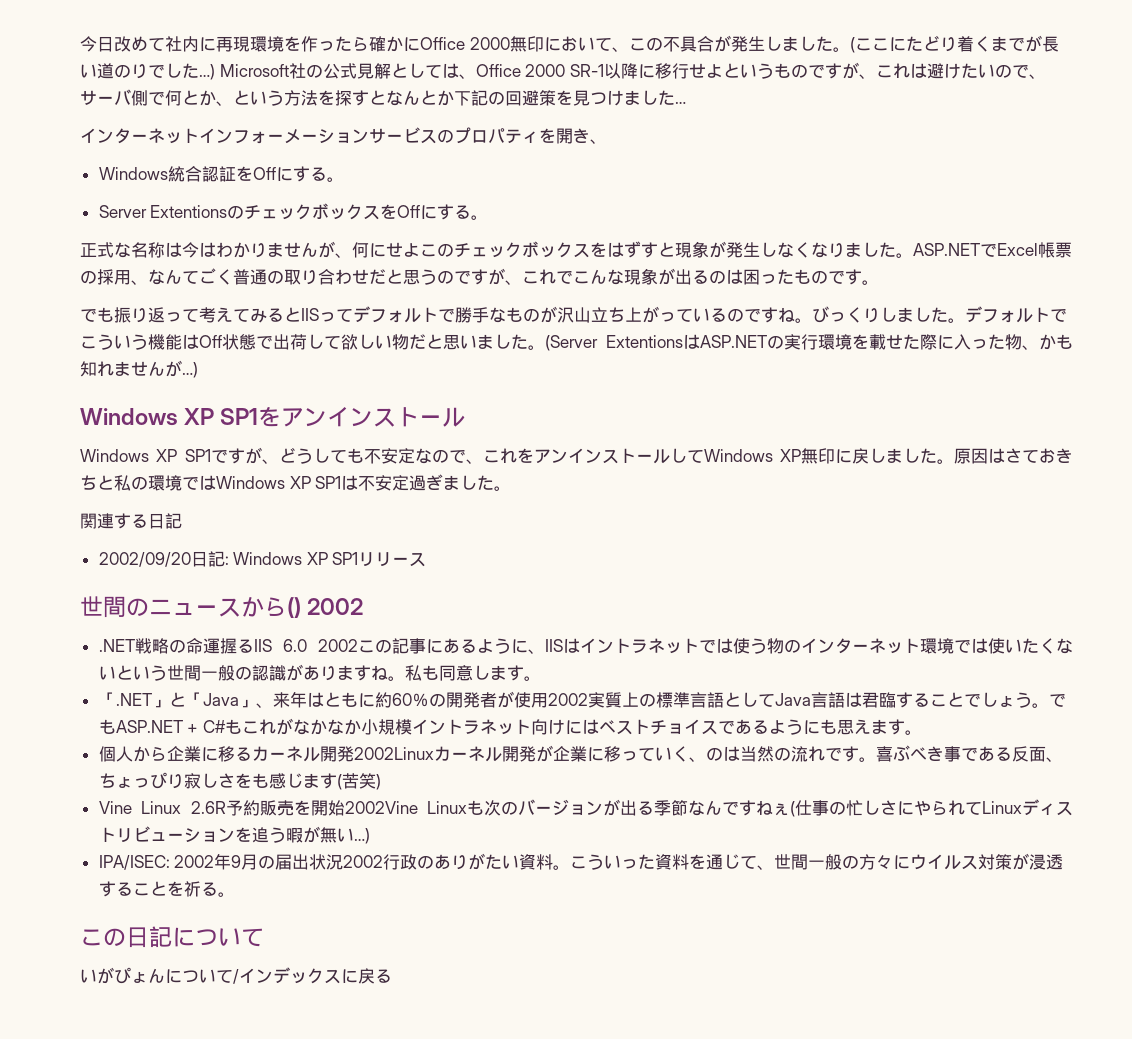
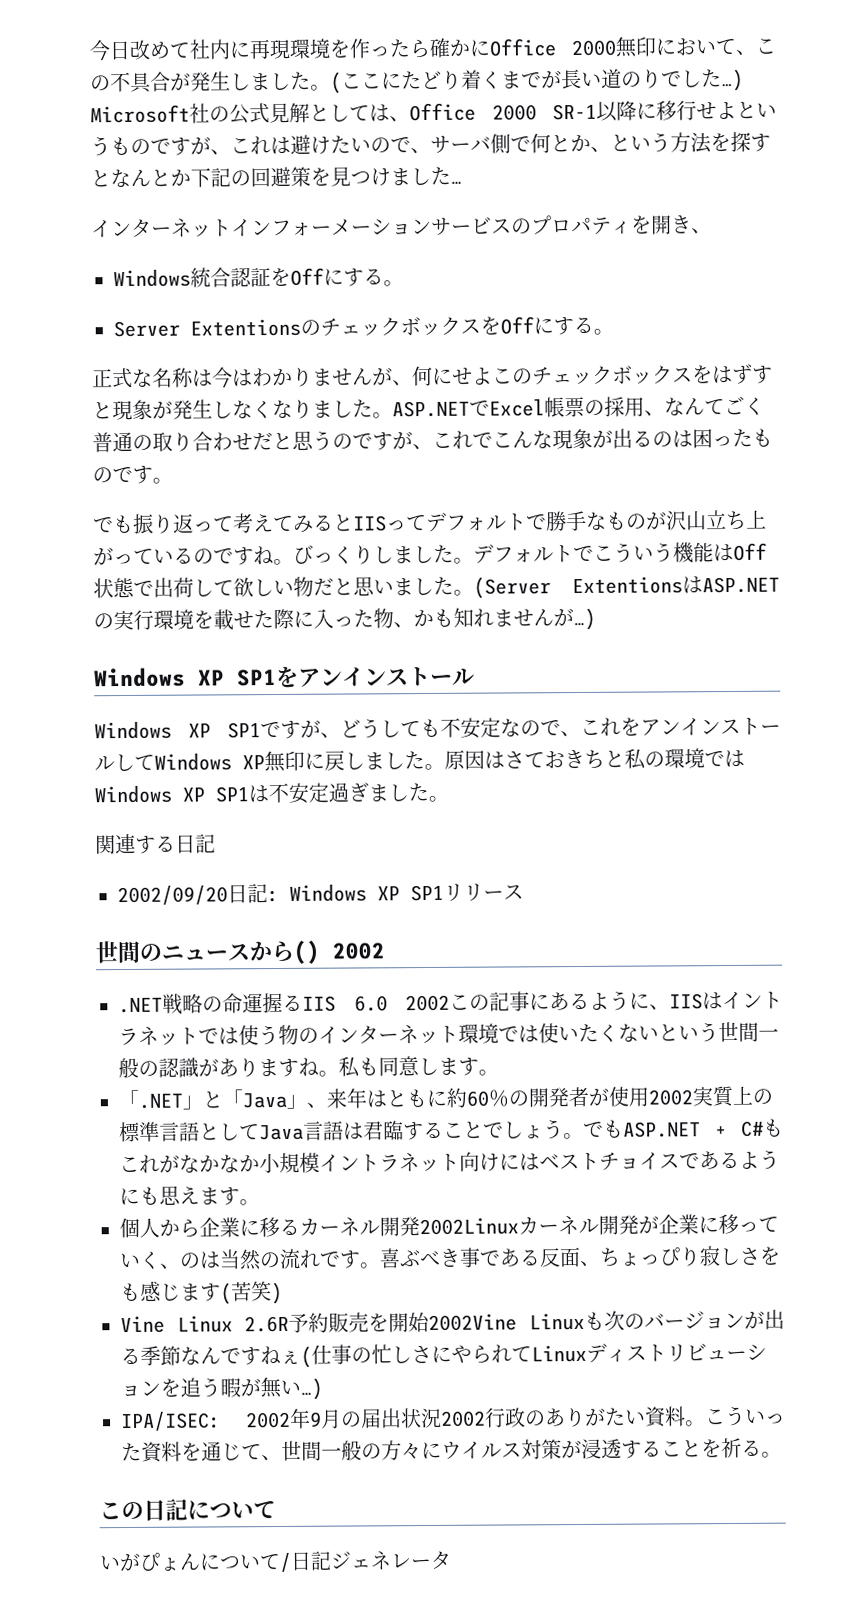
- いがぴょんについて/インデックスに戻る
+ いがぴょんについて/日記ジェネレータ

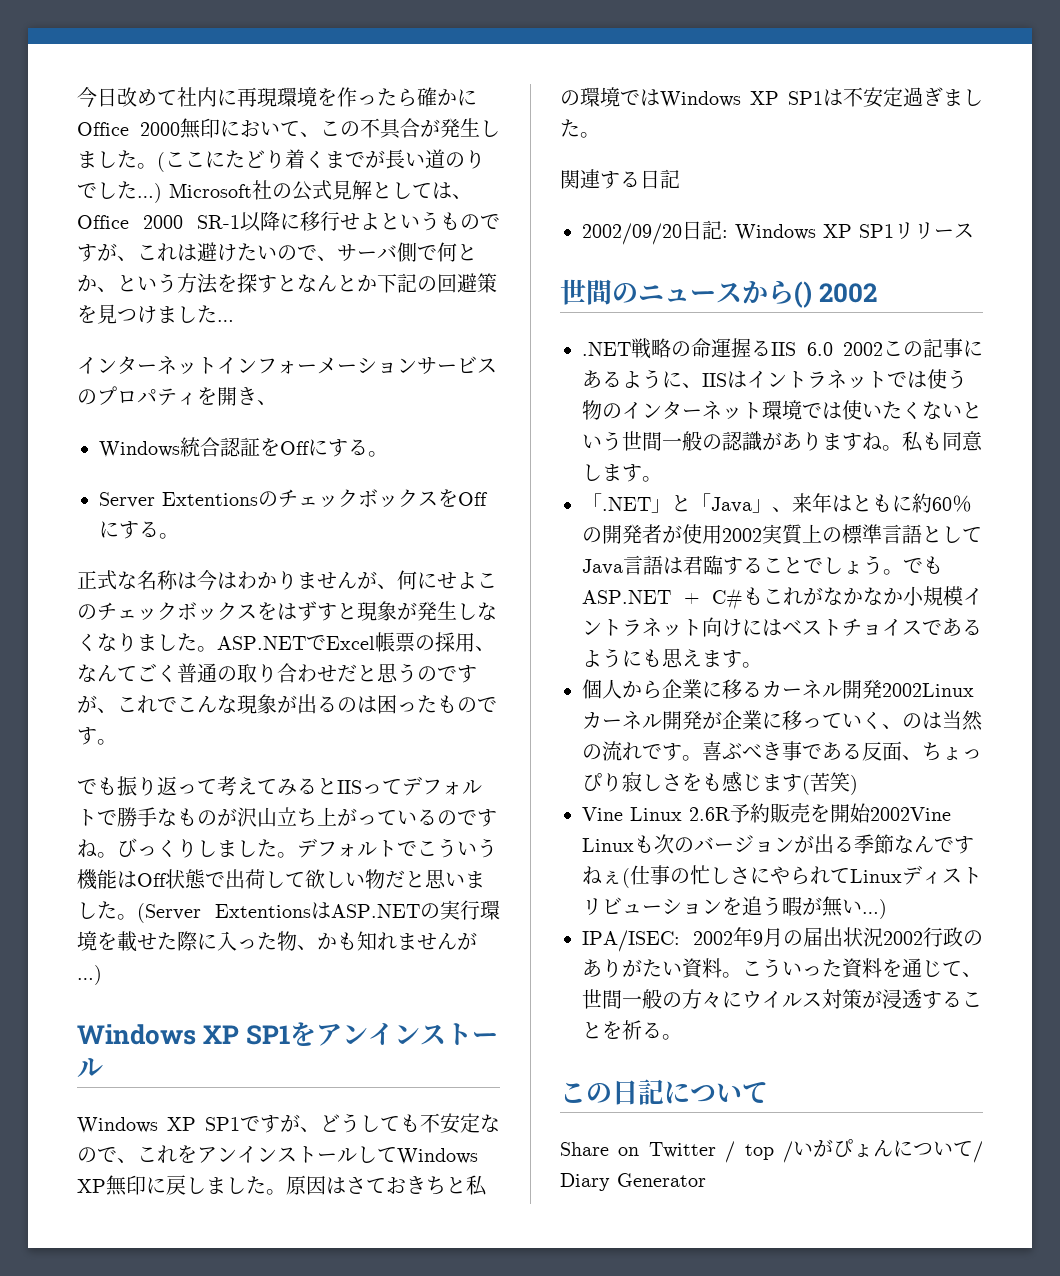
- いがぴょんについて/日記ジェネレータ
+ Share on Twitter / top /いがぴょんについて/ Diary Generator

